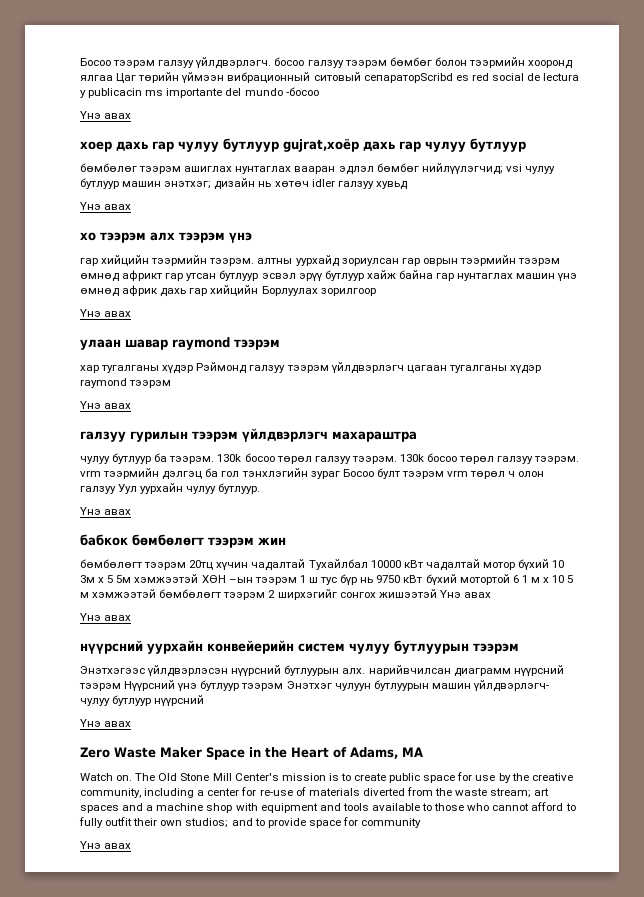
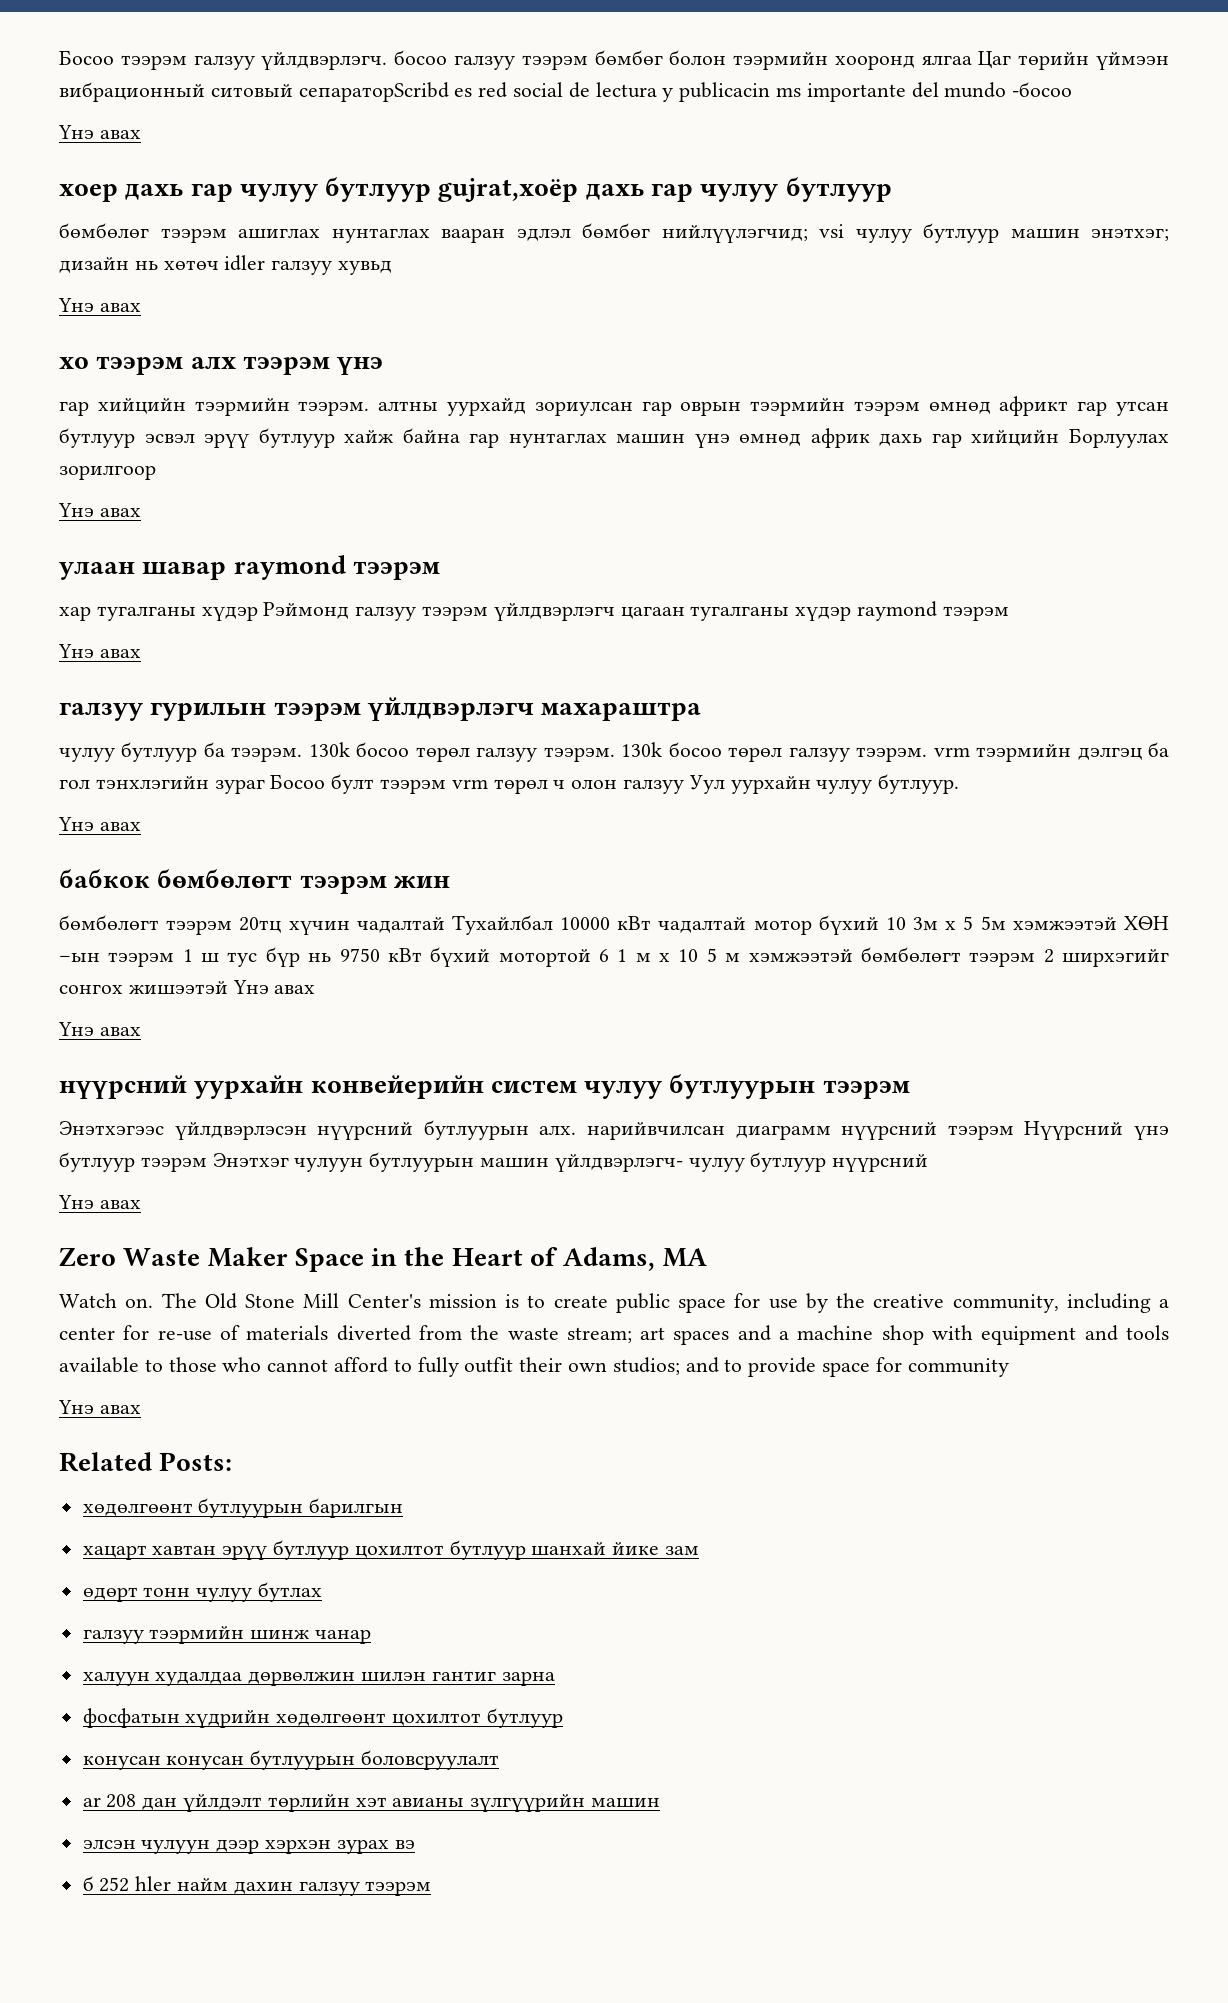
+ Related Posts:
+ хөдөлгөөнт бутлуурын барилгын
+ хацарт хавтан эрүү бутлуур цохилтот бутлуур шанхай йике зам
+ өдөрт тонн чулуу бутлах
+ галзуу тээрмийн шинж чанар
+ халуун худалдаа дөрвөлжин шилэн гантиг зарна
+ фосфатын хүдрийн хөдөлгөөнт цохилтот бутлуур
+ конусан конусан бутлуурын боловсруулалт
+ ar 208 дан үйлдэлт төрлийн хэт авианы зүлгүүрийн машин
+ элсэн чулуун дээр хэрхэн зурах вэ
+ б 252 hler найм дахин галзуу тээрэм

